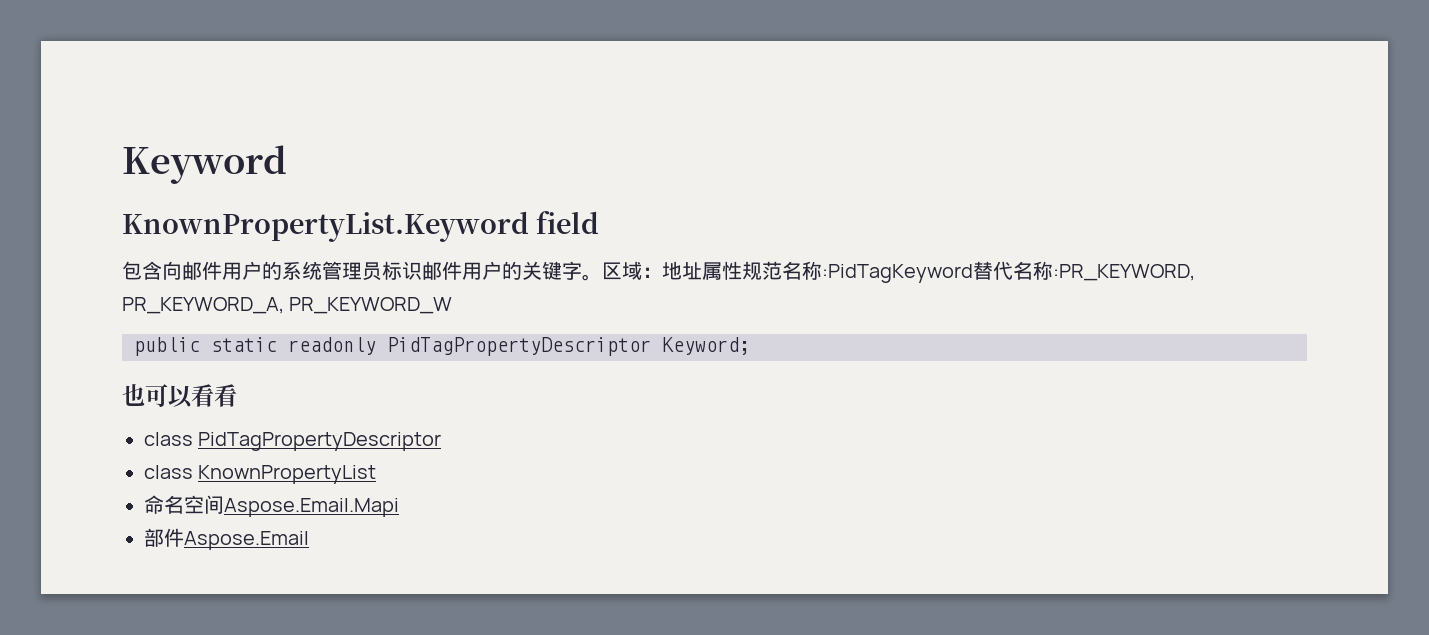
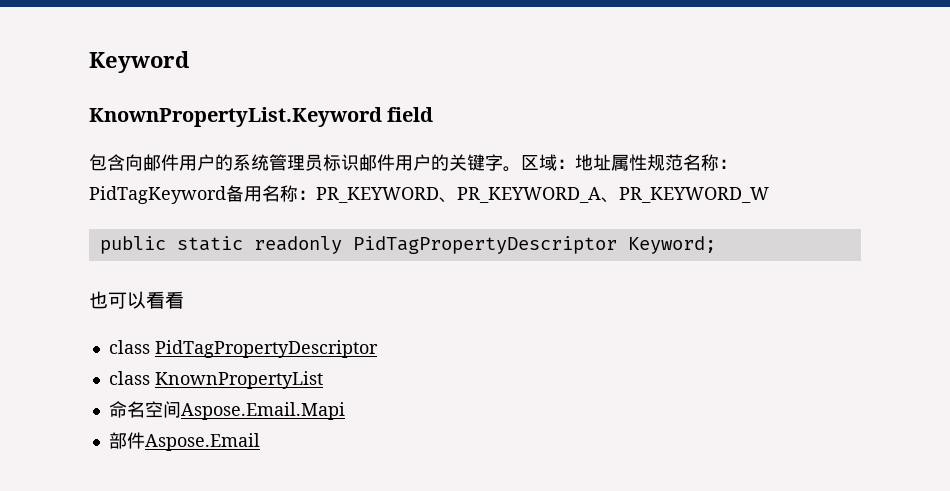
- 区域：地址属性规范名称:PidTagKeyword替代名称:PR_KEYWORD, PR_KEYWORD_A, PR_KEYWORD_W
+ 区域：地址属性规范名称：PidTagKeyword备用名称：PR_KEYWORD、PR_KEYWORD_A、PR_KEYWORD_W

